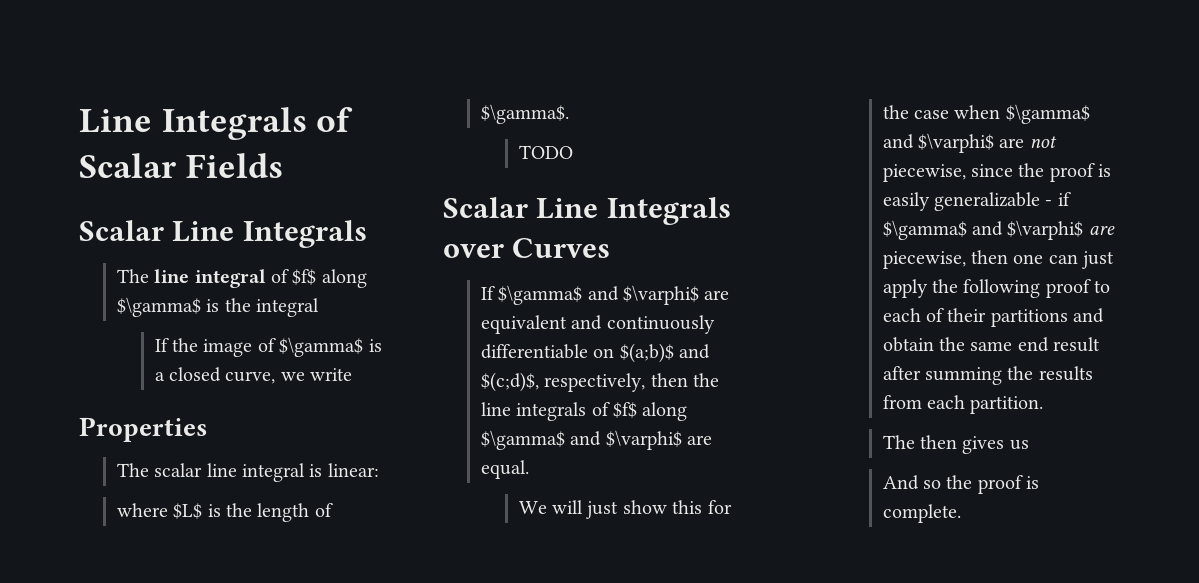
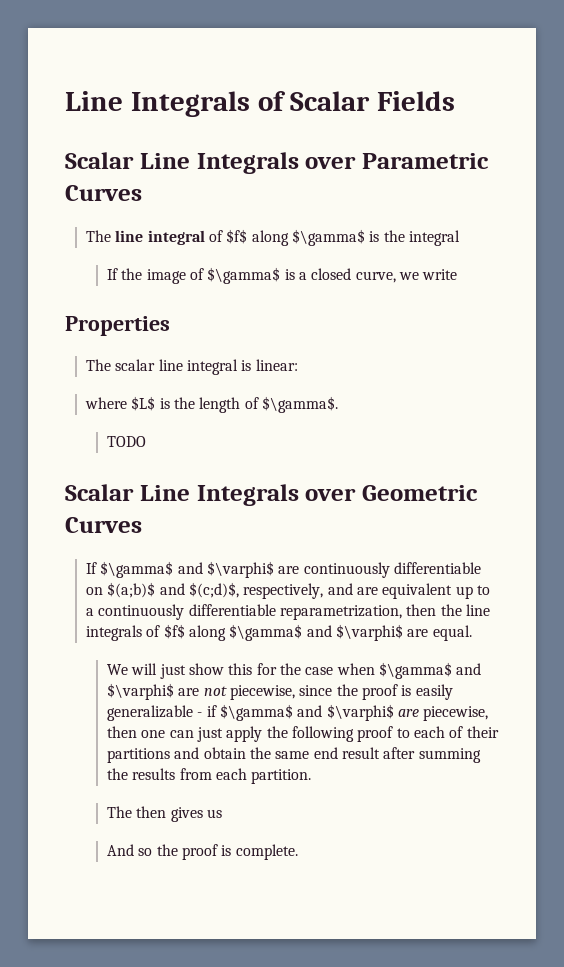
  Line Integrals of Scalar Fields
- Scalar Line Integrals
+ Scalar Line Integrals over Parametric Curves
- Scalar Line Integrals over Curves
+ Scalar Line Integrals over Geometric Curves
- If $\gamma$ and $\varphi$ are equivalent and continuously differentiable on $(a;b)$ and $(c;d)$, respectively, then the line integrals of $f$ along $\gamma$ and $\varphi$ are equal.
+ If $\gamma$ and $\varphi$ are continuously differentiable on $(a;b)$ and $(c;d)$, respectively, and are equivalent up to a continuously differentiable reparametrization, then the line integrals of $f$ along $\gamma$ and $\varphi$ are equal.

